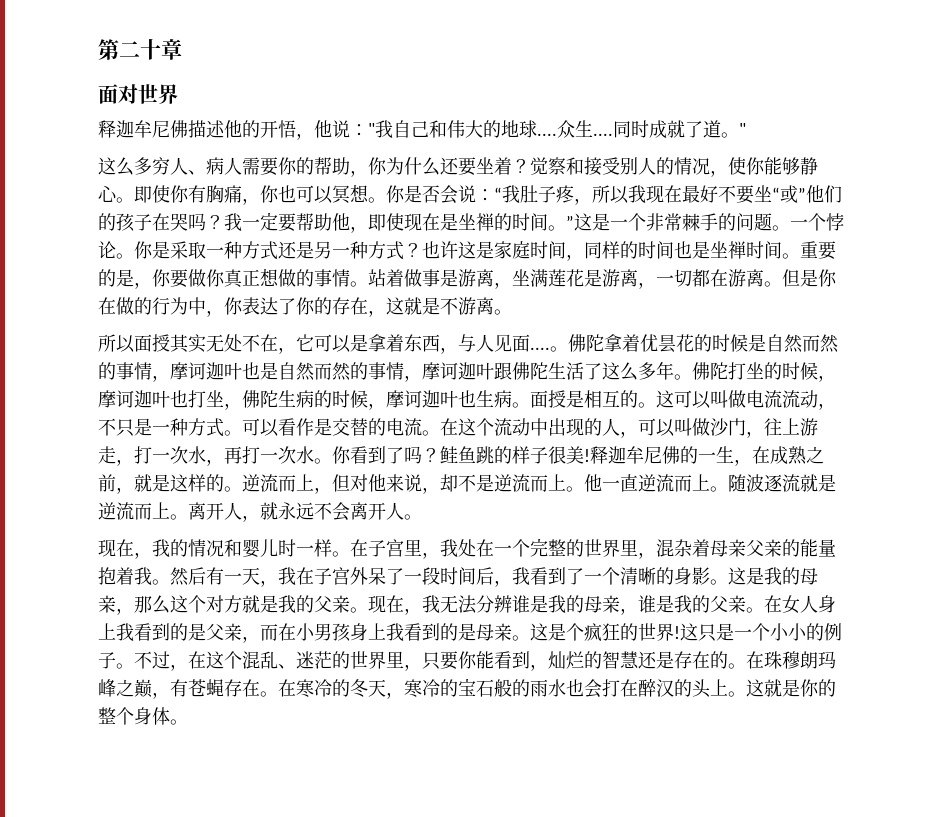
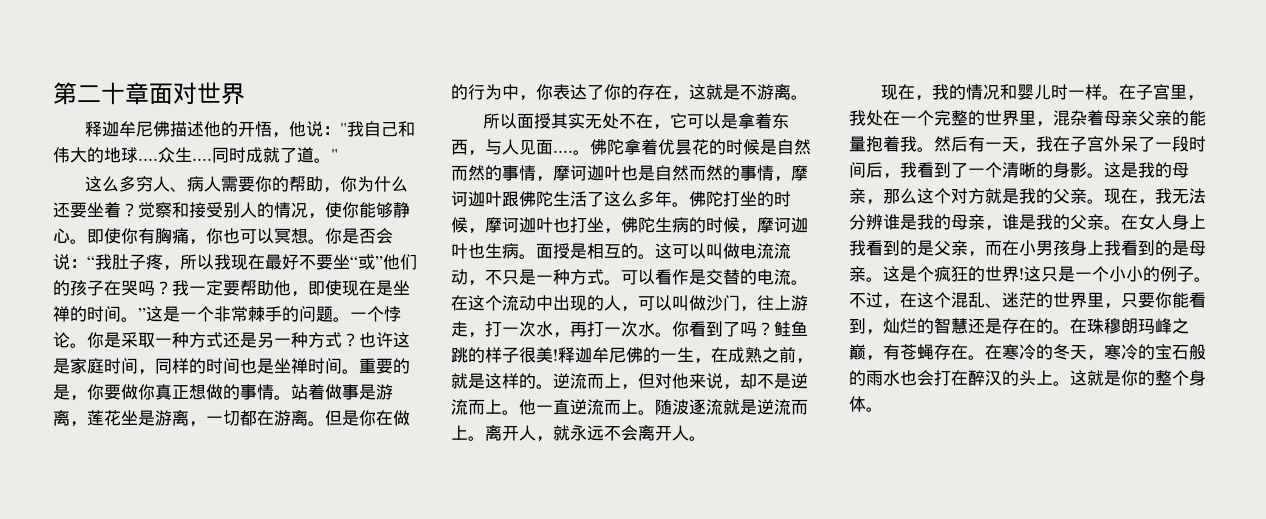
- 第二十章
- 面对世界
+ 第二十章面对世界
- 站着做事是游离，坐满莲花是游离，一切都在游离。
+ 站着做事是游离，莲花坐是游离，一切都在游离。

